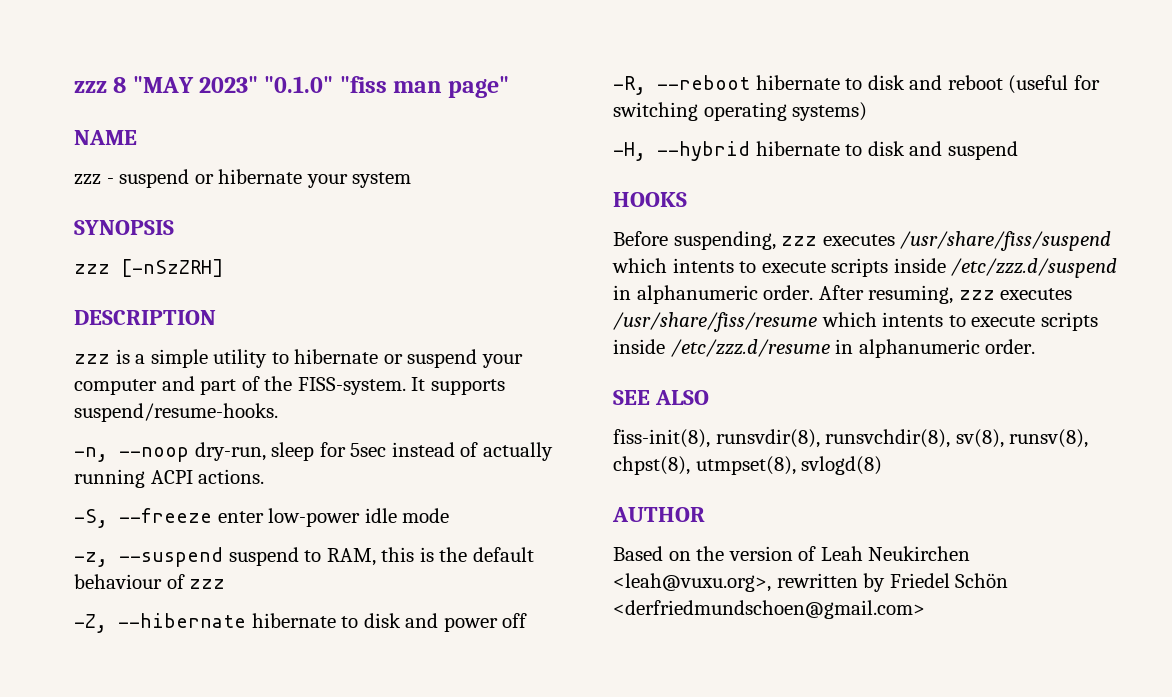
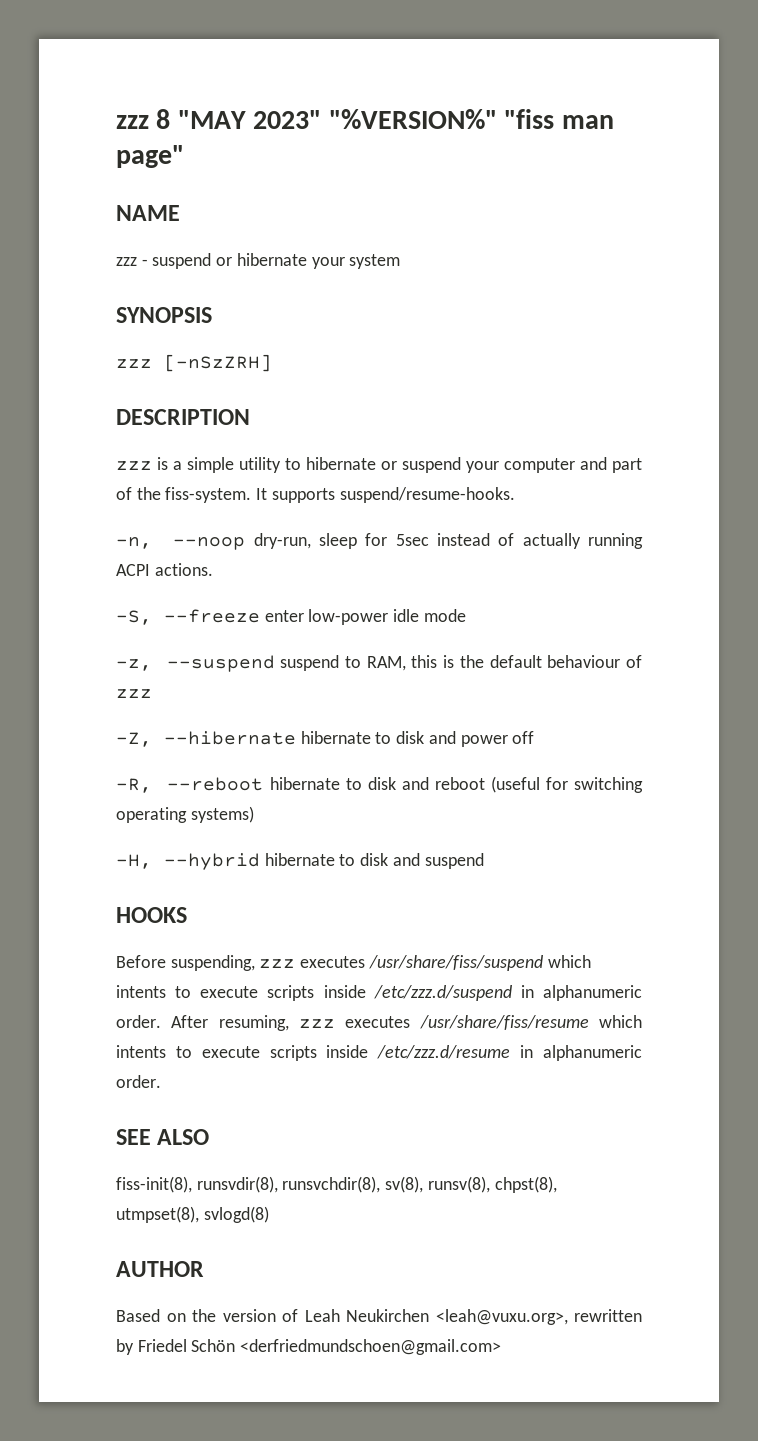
- zzz 8 "MAY 2023" "0.1.0" "fiss man page"
+ zzz 8 "MAY 2023" "%VERSION%" "fiss man page"
- zzz is a simple utility to hibernate or suspend your computer and part of the FISS-system.
+ zzz is a simple utility to hibernate or suspend your computer and part of the fiss-system.

